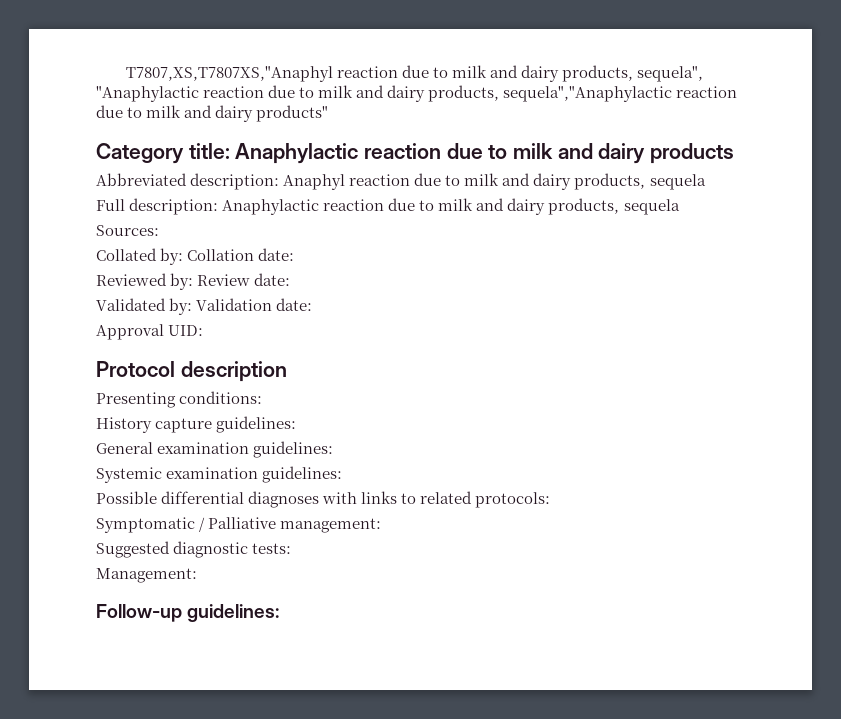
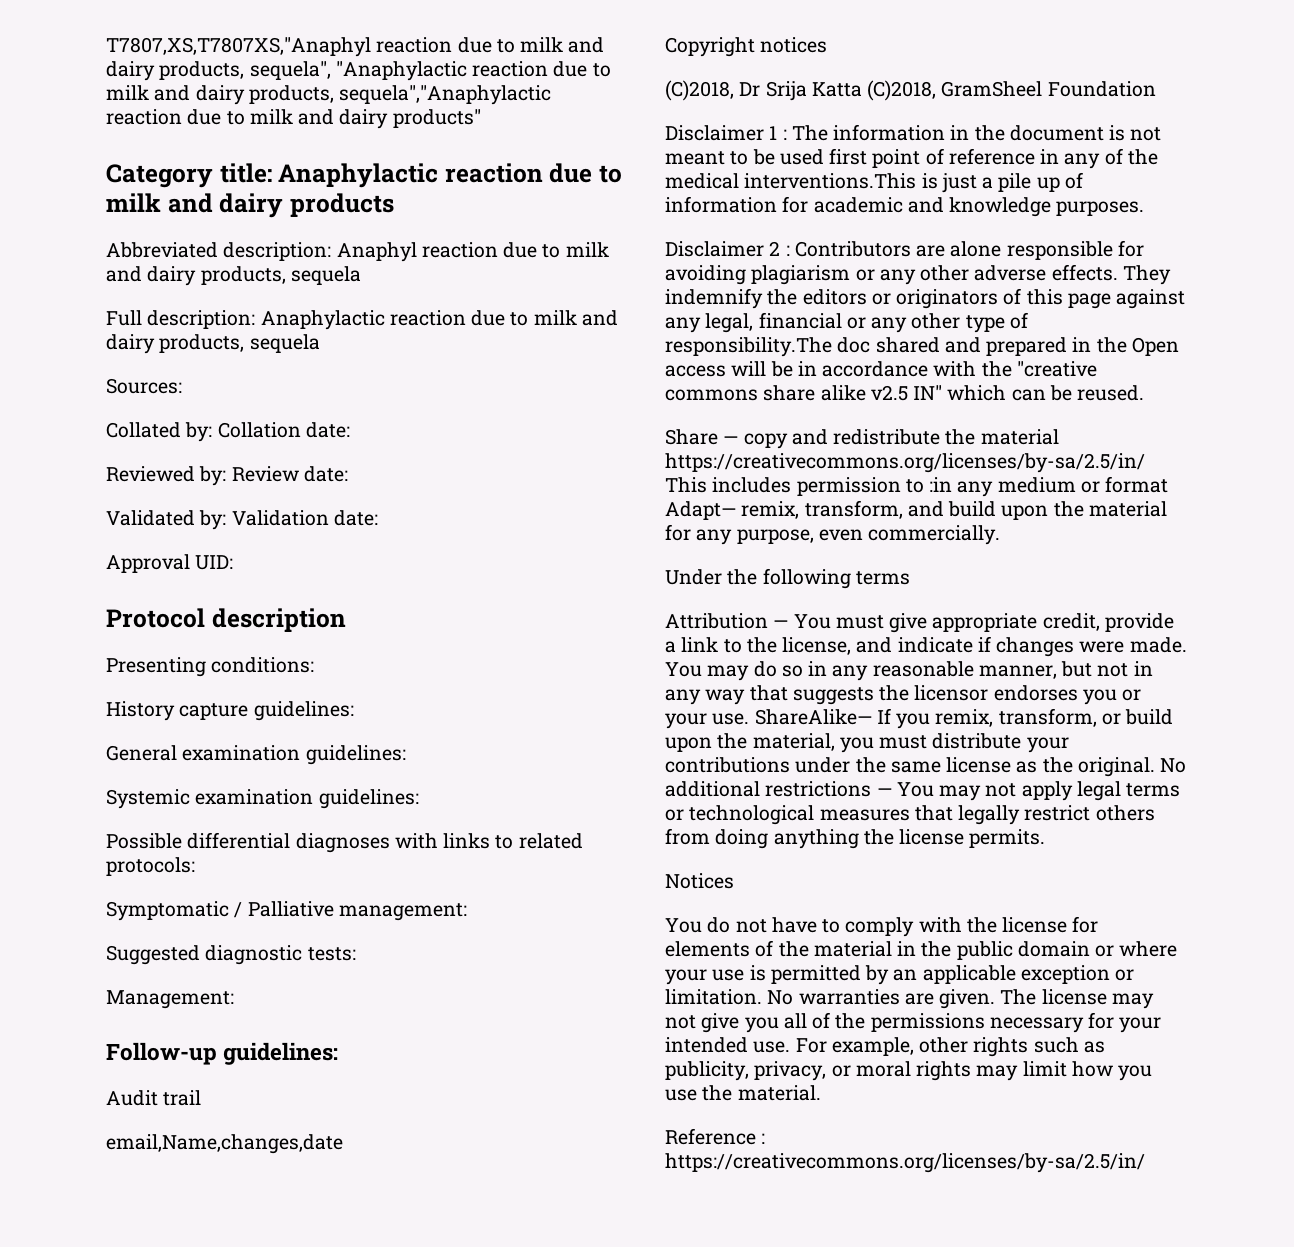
+ Audit trail
+ email,Name,changes,date
+ Copyright notices
+ (C)2018, Dr Srija Katta (C)2018, GramSheel Foundation
+ Disclaimer 1 : The information in the document is not meant to be used first point of reference in any of the medical interventions.This is just a pile up of information for academic and knowledge purposes.
+ Disclaimer 2 : Contributors are alone responsible for avoiding plagiarism or any other adverse effects. They indemnify the editors or originators of this page against any legal, financial or any other type of responsibility.The doc shared and prepared in the Open access will be in accordance with the "creative commons share alike v2.5 IN" which can be reused.
+ Share — copy and redistribute the material https://creativecommons.org/licenses/by-sa/2.5/in/ This includes permission to :in any medium or format Adapt— remix, transform, and build upon the material for any purpose, even commercially.
+ Under the following terms
+ Attribution — You must give appropriate credit, provide a link to the license, and indicate if changes were made. You may do so in any reasonable manner, but not in any way that suggests the licensor endorses you or your use. ShareAlike— If you remix, transform, or build upon the material, you must distribute your contributions under the same license as the original. No additional restrictions — You may not apply legal terms or technological measures that legally restrict others from doing anything the license permits.
+ Notices
+ You do not have to comply with the license for elements of the material in the public domain or where your use is permitted by an applicable exception or limitation. No warranties are given. The license may not give you all of the permissions necessary for your intended use. For example, other rights such as publicity, privacy, or moral rights may limit how you use the material.
+ Reference : https://creativecommons.org/licenses/by-sa/2.5/in/

